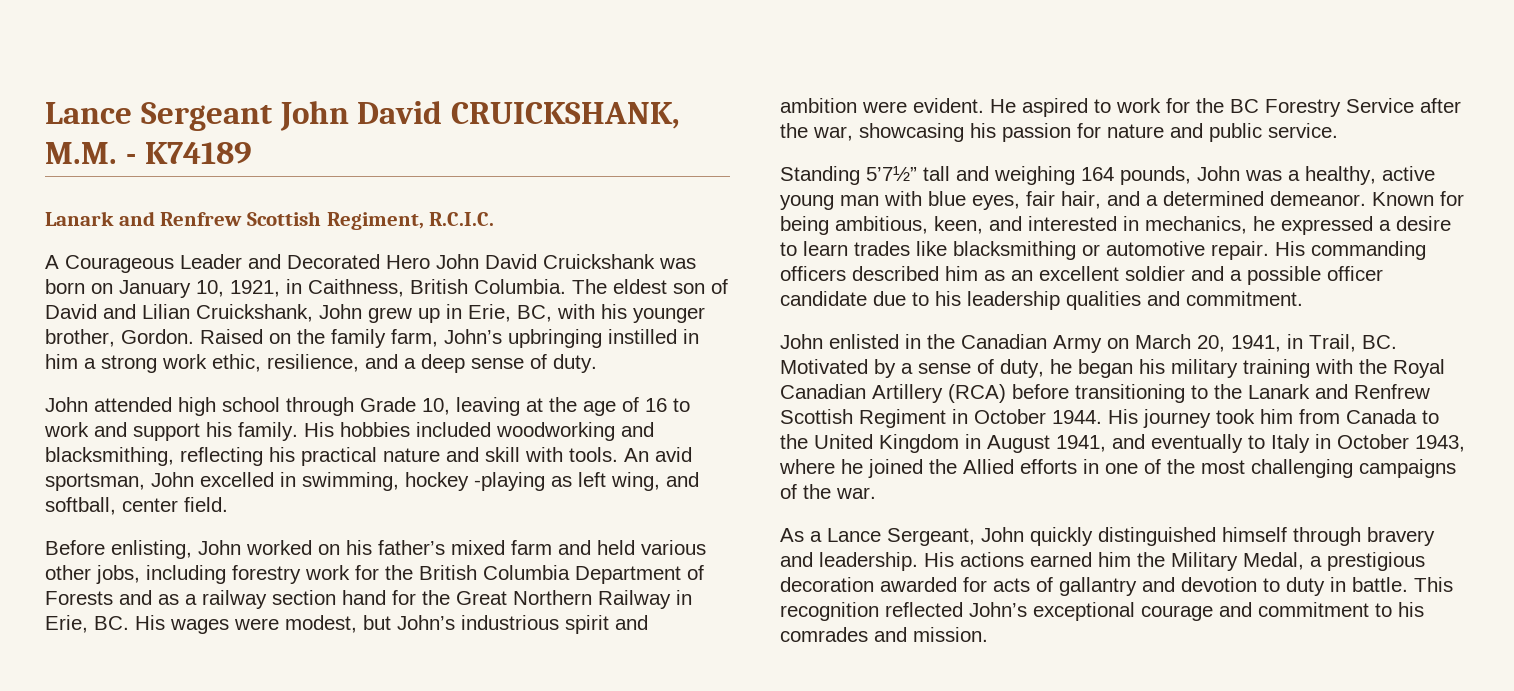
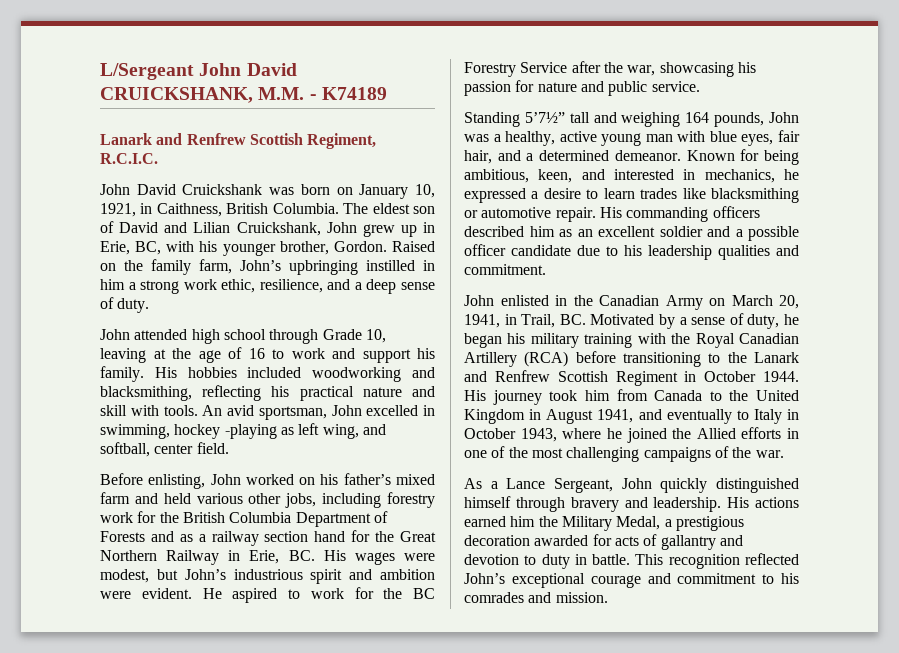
- Lance Sergeant John David CRUICKSHANK, M.M. - K74189
+ L/Sergeant John David CRUICKSHANK, M.M. - K74189
- A Courageous Leader and Decorated Hero John David Cruickshank was born on January 10, 1921, in Caithness, British Columbia.
+ John David Cruickshank was born on January 10, 1921, in Caithness, British Columbia.

